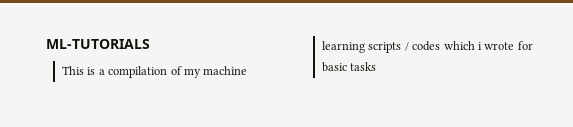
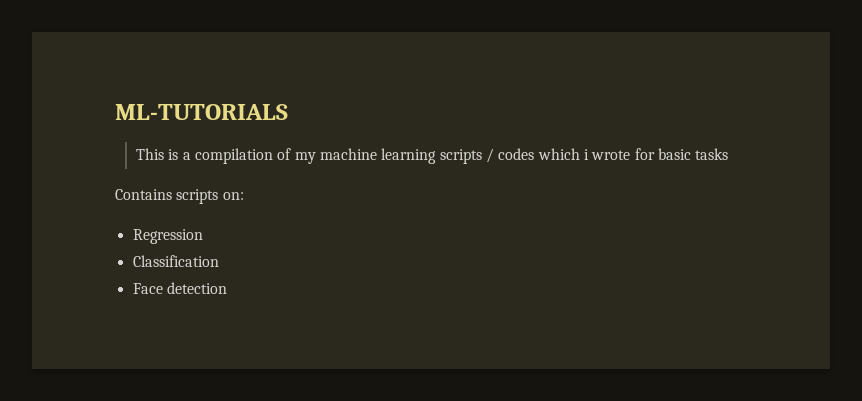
+ Contains scripts on:
+ Regression
+ Classification
+ Face detection

